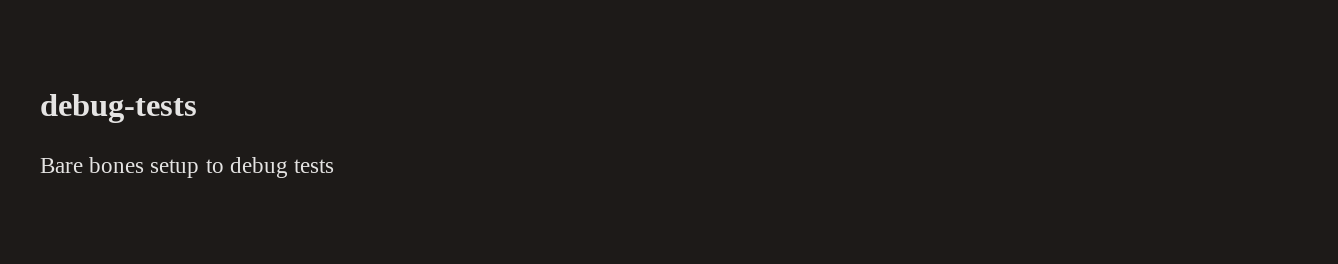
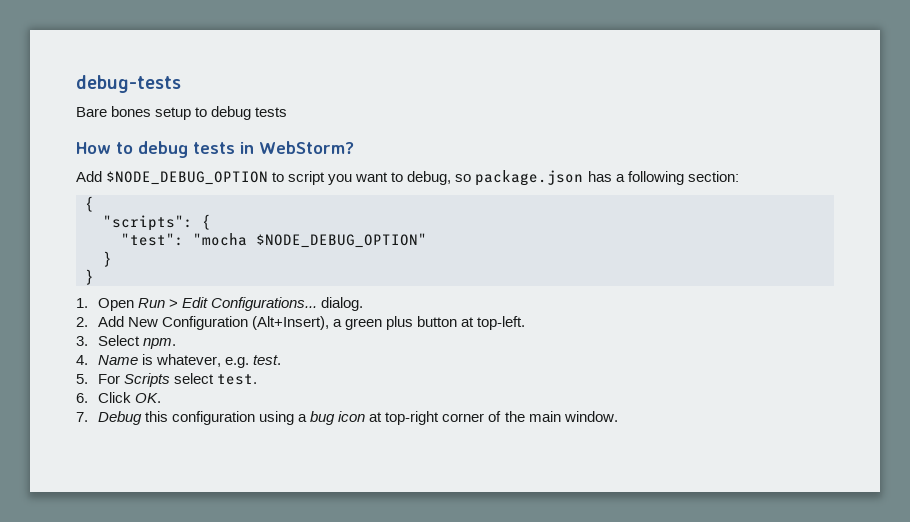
+ How to debug tests in WebStorm?
+ Add $NODE_DEBUG_OPTION to script you want to debug, so package.json has a following section:
+ {
+ "scripts": {
+ "test": "mocha $NODE_DEBUG_OPTION"
+ }
+ }
+ 1. Open Run > Edit Configurations... dialog.
+ 2. Add New Configuration (Alt+Insert), a green plus button at top-left.
+ 3. Select npm.
+ 4. Name is whatever, e.g. test.
+ 5. For Scripts select test.
+ 6. Click OK.
+ 7. Debug this configuration using a bug icon at top-right corner of the main window.

